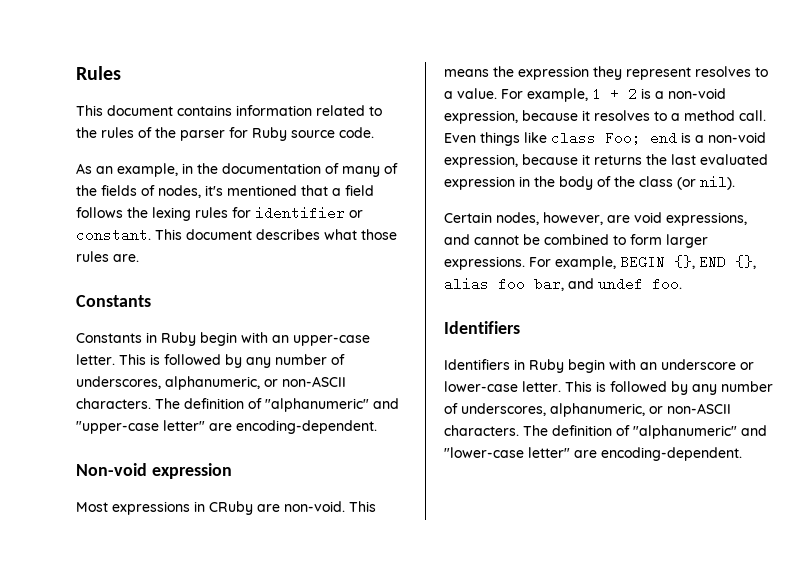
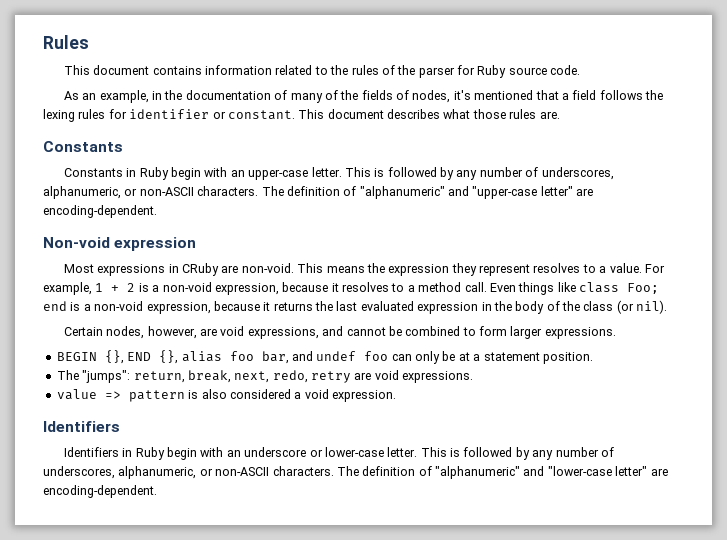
- Certain nodes, however, are void expressions, and cannot be combined to form larger expressions. For example, BEGIN {}, END {}, alias foo bar, and undef foo.
+ Certain nodes, however, are void expressions, and cannot be combined to form larger expressions.
+ BEGIN {}, END {}, alias foo bar, and undef foo can only be at a statement position.
+ The "jumps": return, break, next, redo, retry are void expressions.
+ value => pattern is also considered a void expression.

